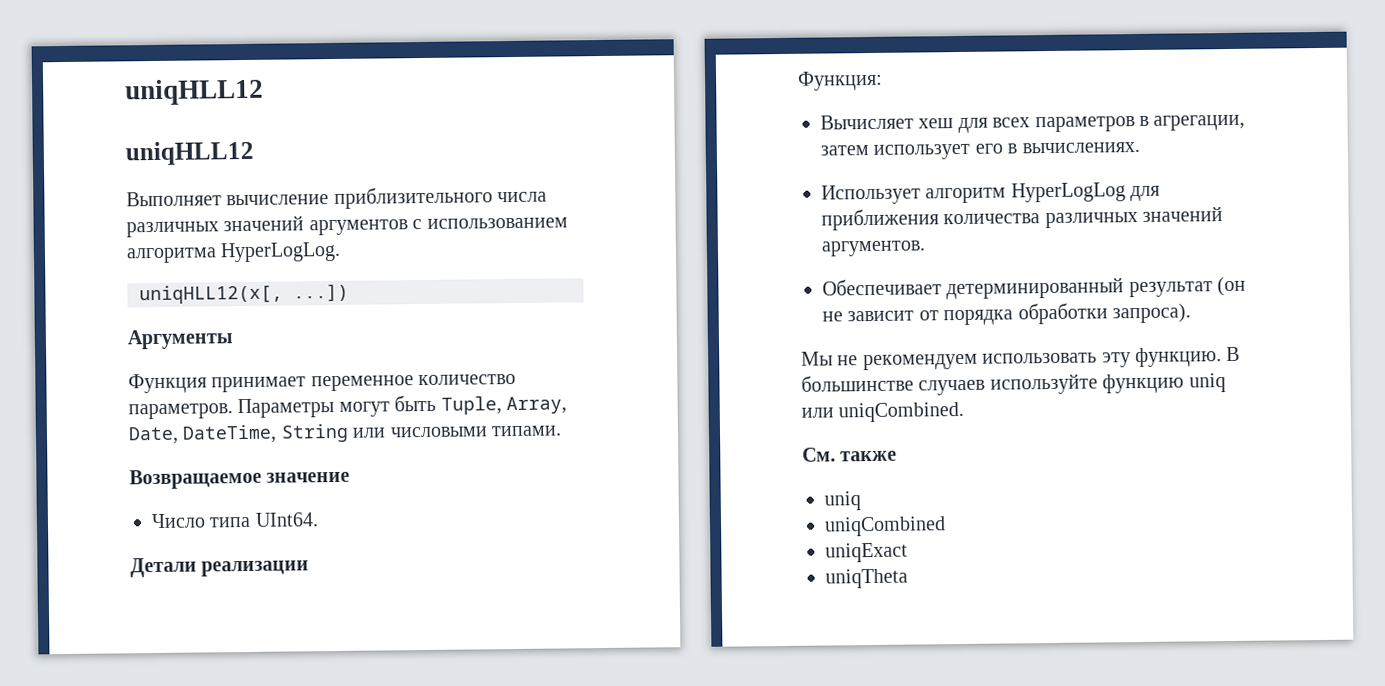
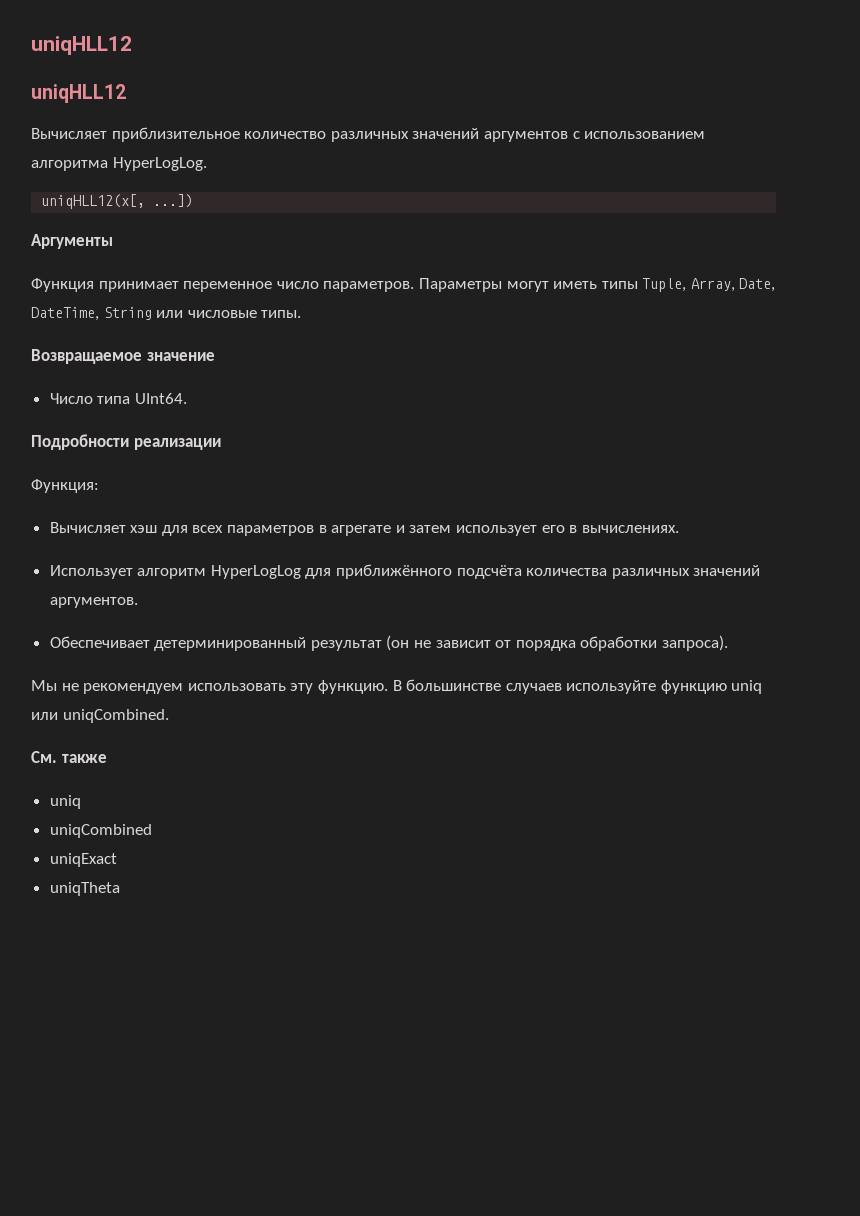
- Выполняет вычисление приблизительного числа различных значений аргументов с использованием алгоритма HyperLogLog.
+ Вычисляет приблизительное количество различных значений аргументов с использованием алгоритма HyperLogLog.
- Функция принимает переменное количество параметров.
+ Функция принимает переменное число параметров.
- Параметры могут быть Tuple, Array, Date, DateTime, String или числовыми типами.
+ Параметры могут иметь типы Tuple, Array, Date, DateTime, String или числовые типы.
- Детали реализации
+ Подробности реализации
- Вычисляет хеш для всех параметров в агрегации, затем использует его в вычислениях.
+ Вычисляет хэш для всех параметров в агрегате и затем использует его в вычислениях.
- Использует алгоритм HyperLogLog для приближения количества различных значений аргументов.
+ Использует алгоритм HyperLogLog для приближённого подсчёта количества различных значений аргументов.

